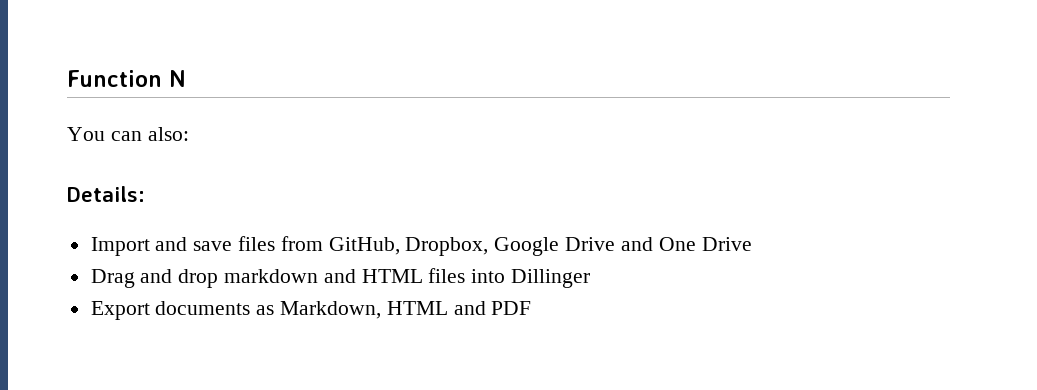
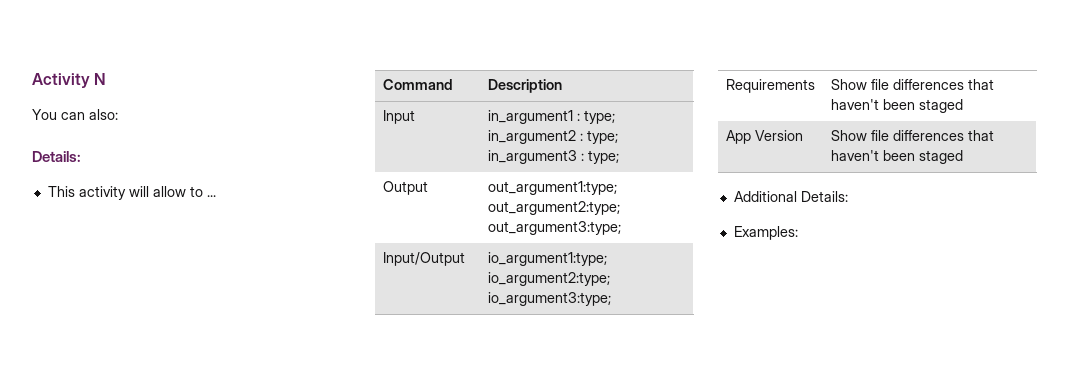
- Function N
+ Activity N
- Import and save files from GitHub, Dropbox, Google Drive and One Drive
- Drag and drop markdown and HTML files into Dillinger
- Export documents as Markdown, HTML and PDF
+ This activity will allow to ...
+ Command | Description
+ Input | in_argument1 : type; in_argument2 : type; in_argument3 : type;
+ Output | out_argument1:type; out_argument2:type; out_argument3:type;
+ Input/Output | io_argument1:type; io_argument2:type; io_argument3:type;
+ Requirements | Show file differences that haven't been staged
+ App Version | Show file differences that haven't been staged
+ Additional Details:
+ Examples:

